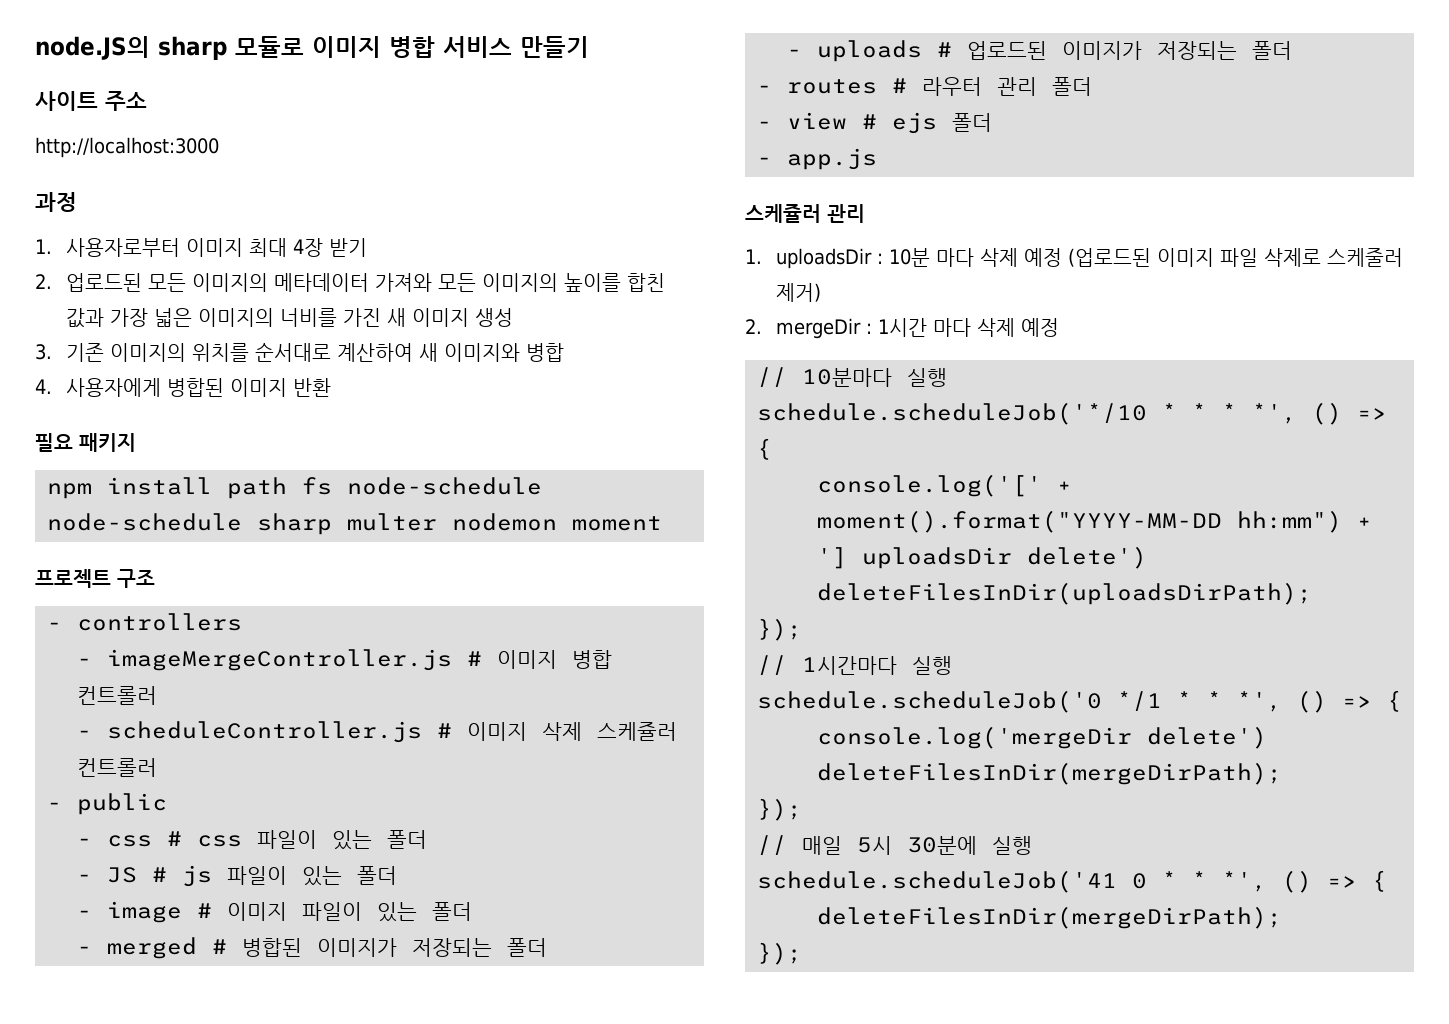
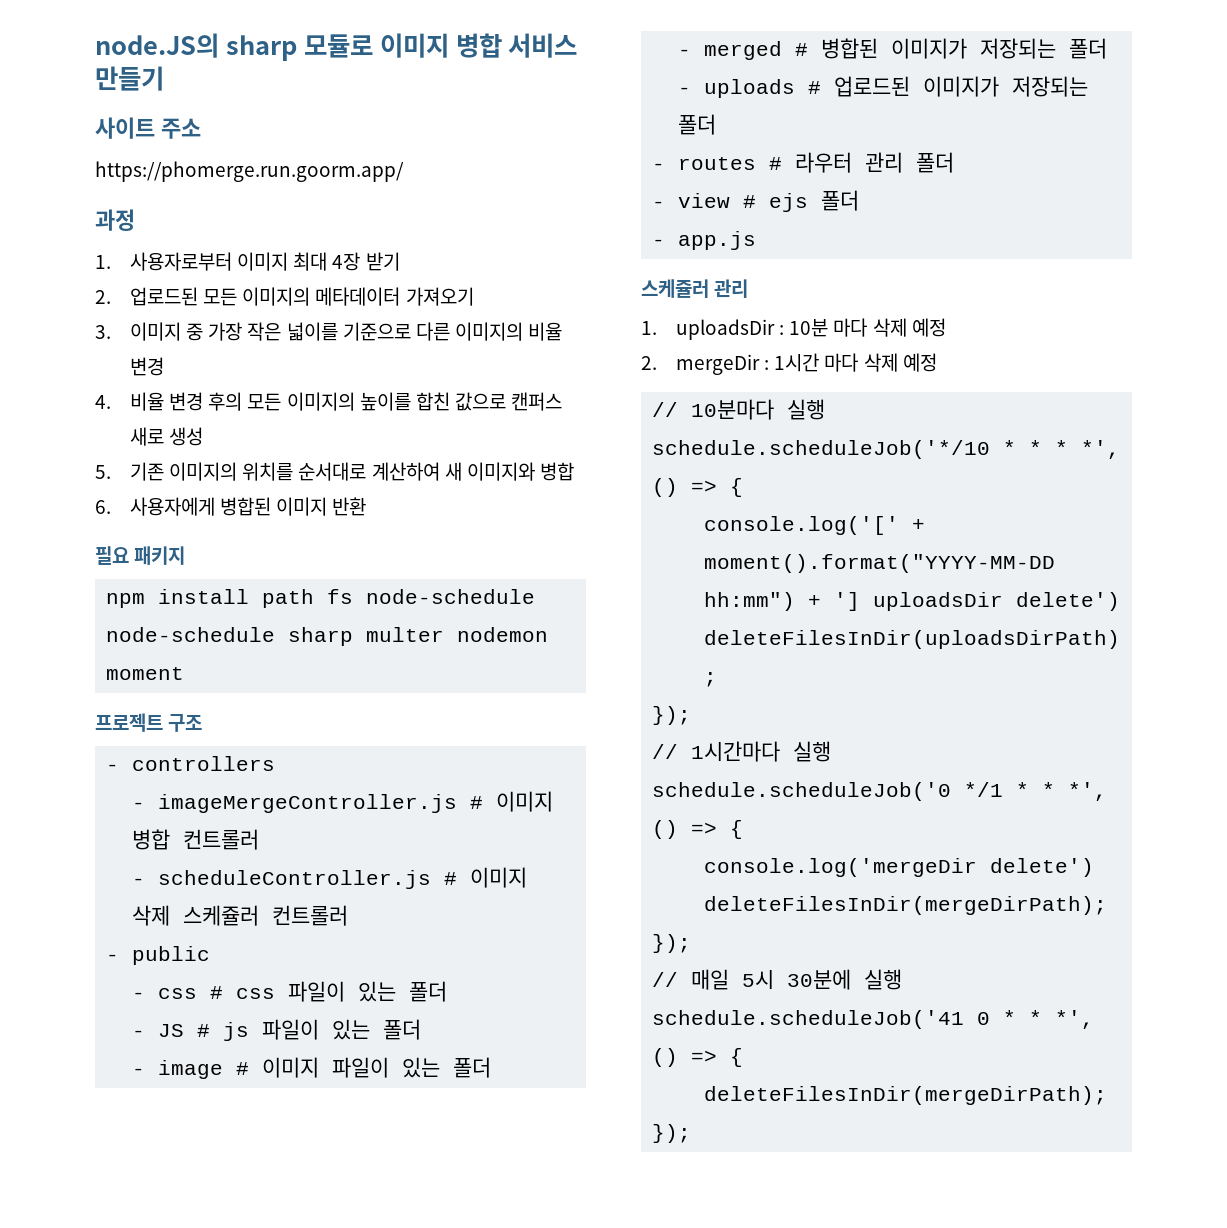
- http://localhost:3000
+ https://phomerge.run.goorm.app/
- 2. 업로드된 모든 이미지의 메타데이터 가져와 모든 이미지의 높이를 합친 값과 가장 넓은 이미지의 너비를 가진 새 이미지 생성
+ 2. 업로드된 모든 이미지의 메타데이터 가져오기
+ 3. 이미지 중 가장 작은 넓이를 기준으로 다른 이미지의 비율 변경
+ 4. 비율 변경 후의 모든 이미지의 높이를 합친 값으로 캔퍼스 새로 생성
- 3. 기존 이미지의 위치를 순서대로 계산하여 새 이미지와 병합
+ 5. 기존 이미지의 위치를 순서대로 계산하여 새 이미지와 병합
- 4. 사용자에게 병합된 이미지 반환
+ 6. 사용자에게 병합된 이미지 반환
- 1. uploadsDir : 10분 마다 삭제 예정 (업로드된 이미지 파일 삭제로 스케줄러 제거)
+ 1. uploadsDir : 10분 마다 삭제 예정

